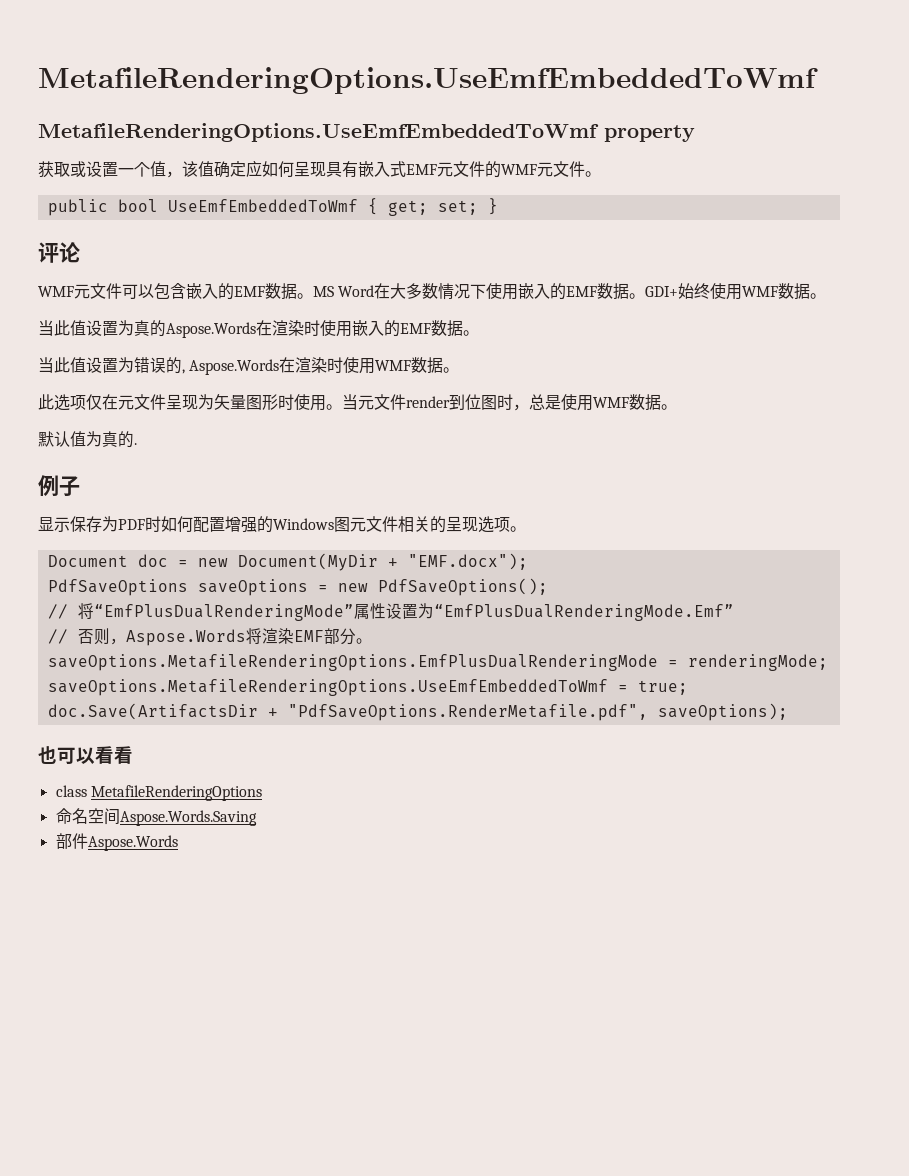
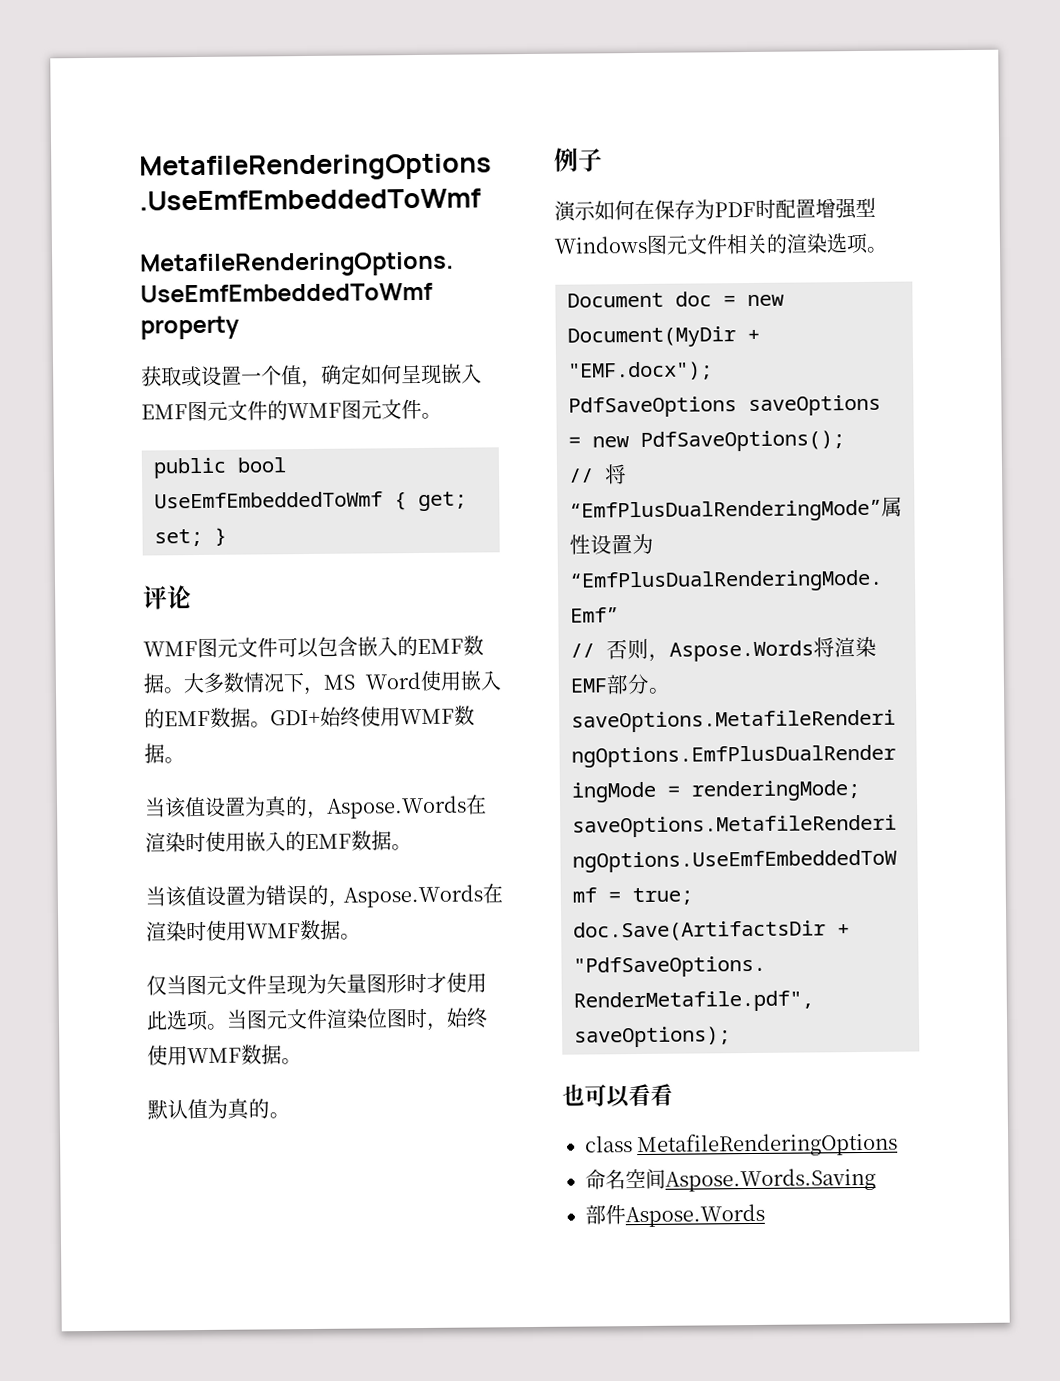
- 获取或设置一个值，该值确定应如何呈现具有嵌入式EMF元文件的WMF元文件。
+ 获取或设置一个值，确定如何呈现嵌入EMF图元文件的WMF图元文件。
- WMF元文件可以包含嵌入的EMF数据。
+ WMF图元文件可以包含嵌入的EMF数据。
- MS Word在大多数情况下使用嵌入的EMF数据。
+ 大多数情况下，MS Word使用嵌入的EMF数据。
- 当此值设置为真的Aspose.Words在渲染时使用嵌入的EMF数据。
+ 当该值设置为真的，Aspose.Words在渲染时使用嵌入的EMF数据。
- 当此值设置为错误的, Aspose.Words在渲染时使用WMF数据。
+ 当该值设置为错误的, Aspose.Words在渲染时使用WMF数据。
- 此选项仅在元文件呈现为矢量图形时使用。当元文件render到位图时，总是使用WMF数据。
+ 仅当图元文件呈现为矢量图形时才使用此选项。当图元文件渲染位图时，始终使用WMF数据。
- 默认值为真的.
+ 默认值为真的。
- 显示保存为PDF时如何配置增强的Windows图元文件相关的呈现选项。
+ 演示如何在保存为PDF时配置增强型Windows图元文件相关的渲染选项。

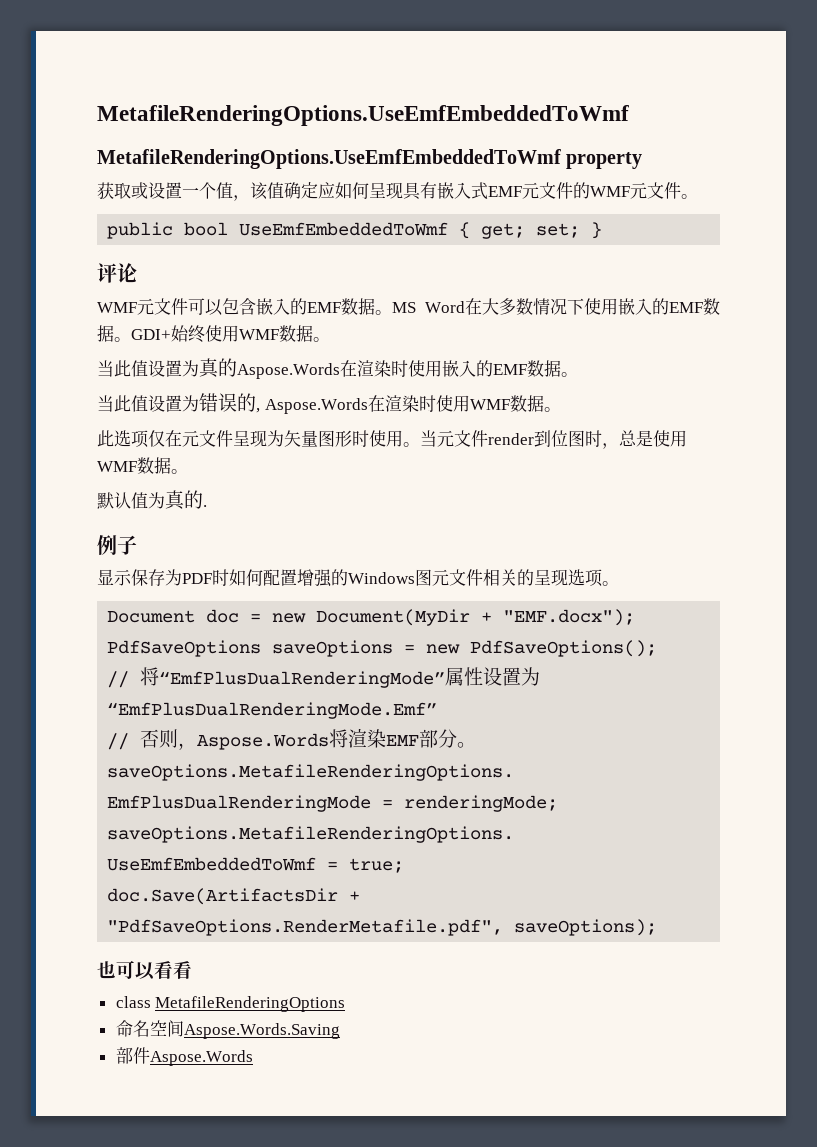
- 获取或设置一个值，确定如何呈现嵌入EMF图元文件的WMF图元文件。
+ 获取或设置一个值，该值确定应如何呈现具有嵌入式EMF元文件的WMF元文件。
- WMF图元文件可以包含嵌入的EMF数据。
+ WMF元文件可以包含嵌入的EMF数据。
- 大多数情况下，MS Word使用嵌入的EMF数据。
+ MS Word在大多数情况下使用嵌入的EMF数据。
- 当该值设置为真的，Aspose.Words在渲染时使用嵌入的EMF数据。
+ 当此值设置为真的Aspose.Words在渲染时使用嵌入的EMF数据。
- 当该值设置为错误的, Aspose.Words在渲染时使用WMF数据。
+ 当此值设置为错误的, Aspose.Words在渲染时使用WMF数据。
- 仅当图元文件呈现为矢量图形时才使用此选项。当图元文件渲染位图时，始终使用WMF数据。
+ 此选项仅在元文件呈现为矢量图形时使用。当元文件render到位图时，总是使用WMF数据。
- 默认值为真的。
+ 默认值为真的.
- 演示如何在保存为PDF时配置增强型Windows图元文件相关的渲染选项。
+ 显示保存为PDF时如何配置增强的Windows图元文件相关的呈现选项。

